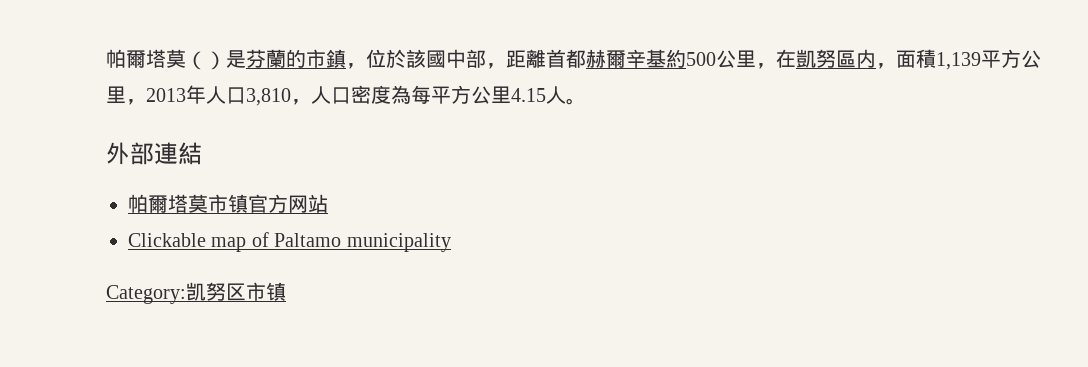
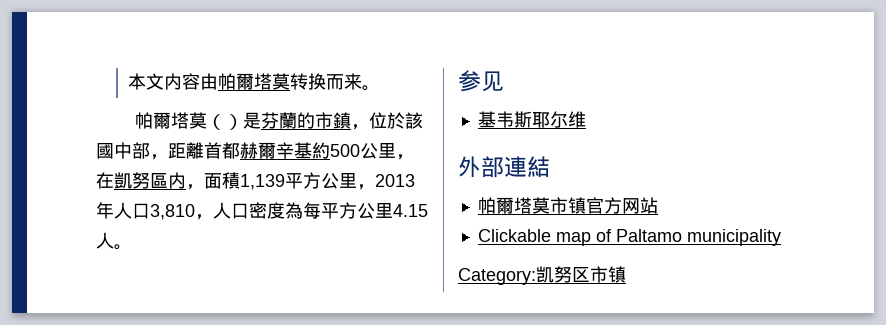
+ 本文内容由帕爾塔莫转换而来。
+ 参见
+ 基韦斯耶尔维

